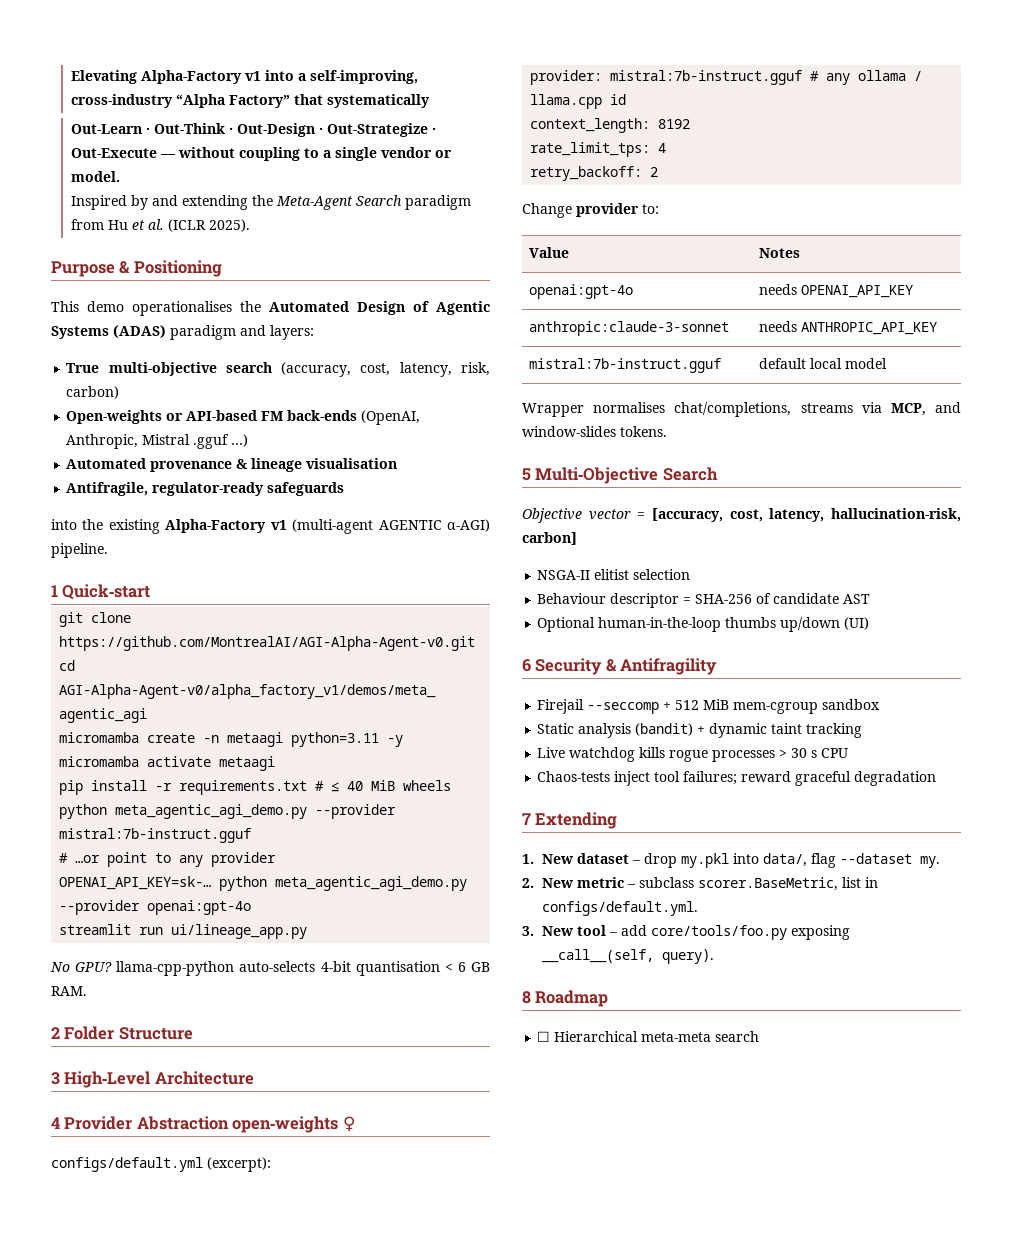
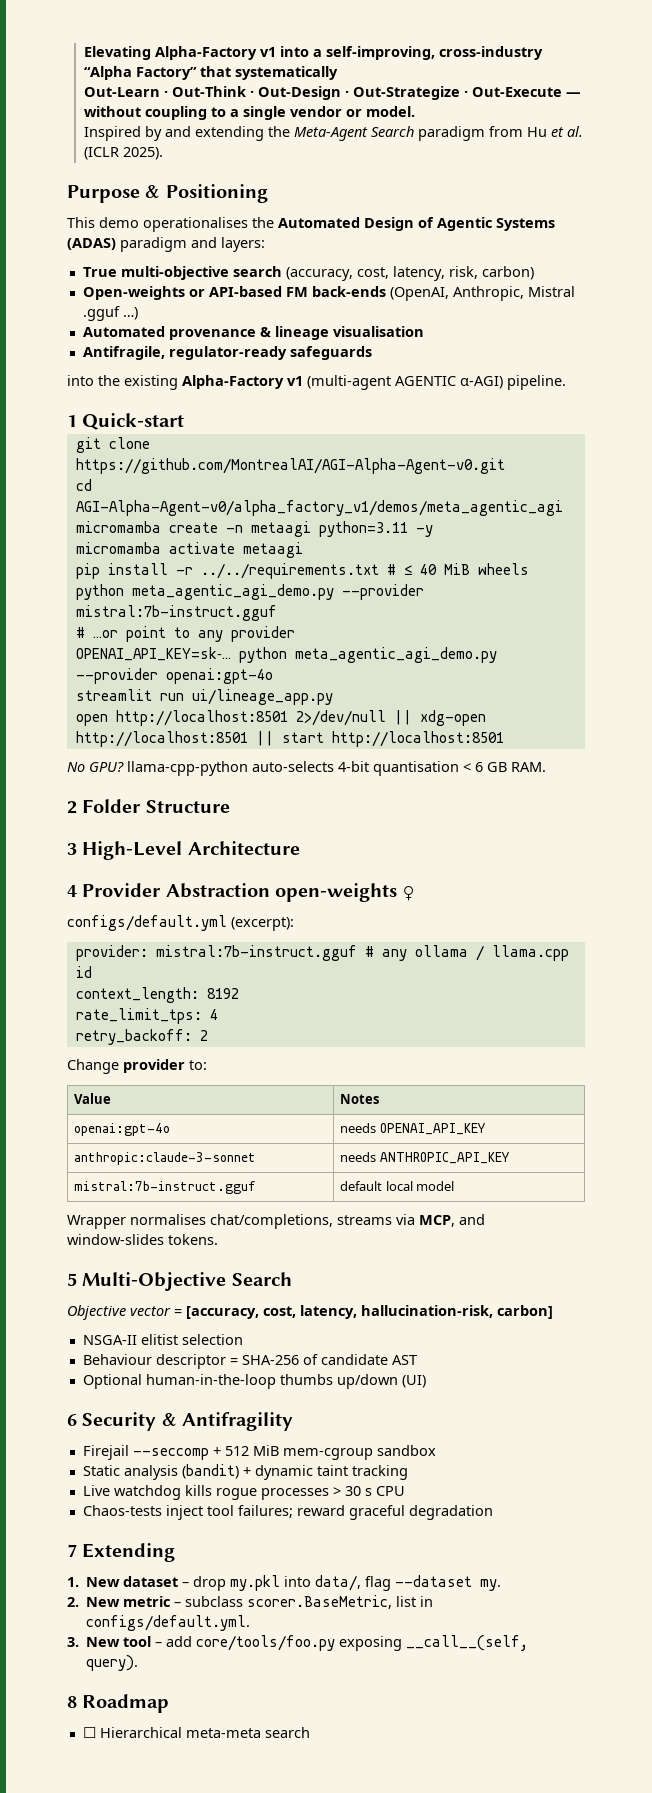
- pip install -r requirements.txt # ≤ 40 MiB wheels
+ pip install -r ../../requirements.txt # ≤ 40 MiB wheels
+ open http://localhost:8501 2>/dev/null || xdg-open http://localhost:8501 || start http://localhost:8501

